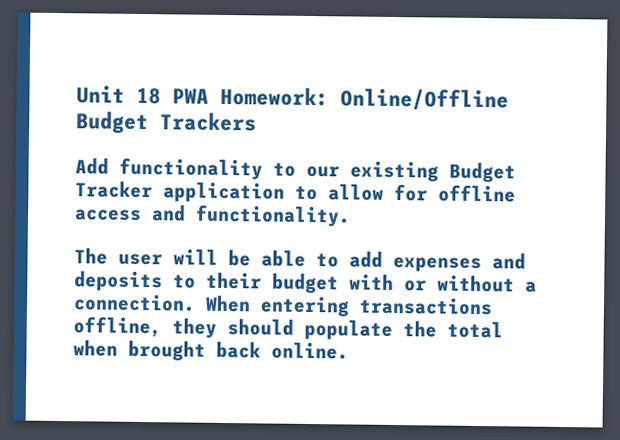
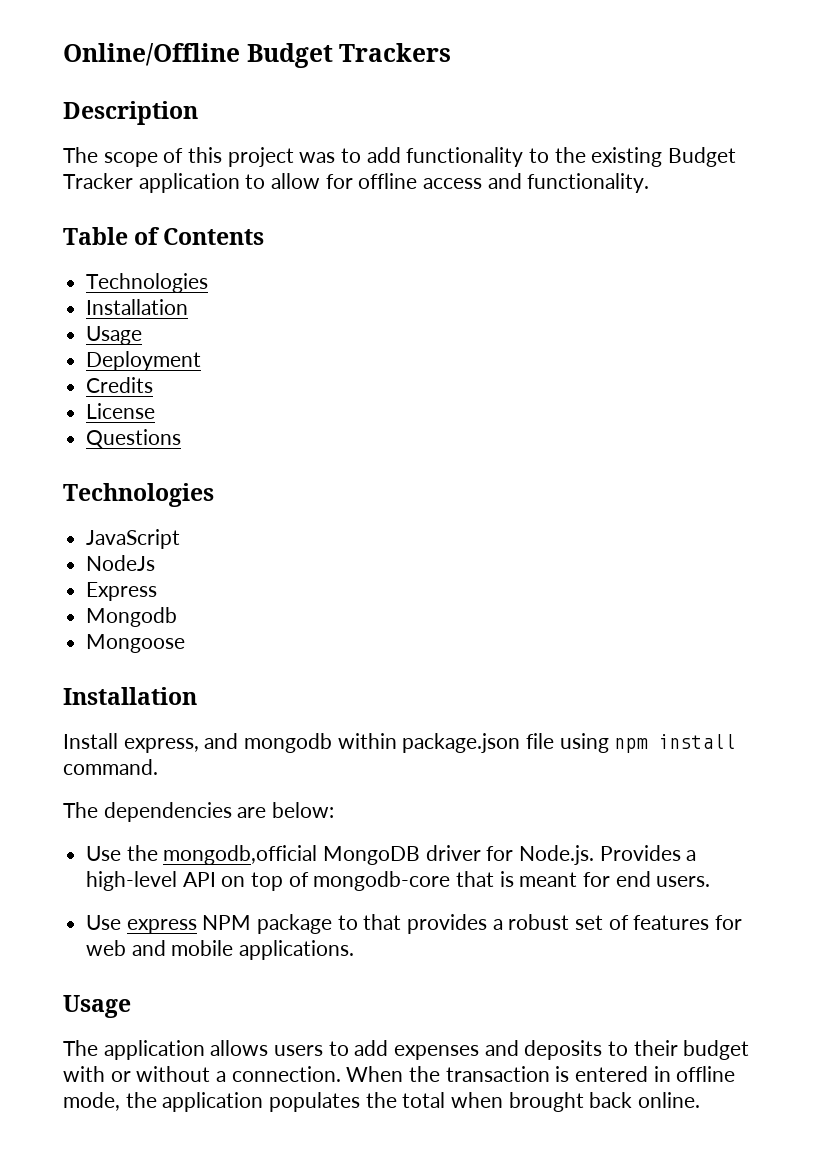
- Unit 18 PWA Homework: Online/Offline Budget Trackers
+ Online/Offline Budget Trackers
- Add functionality to our existing Budget Tracker application to allow for offline access and functionality.
+ Description
+ The scope of this project was to add functionality to the existing Budget Tracker application to allow for offline access and functionality.
- The user will be able to add expenses and deposits to their budget with or without a connection.
+ Table of Contents
+ Technologies
+ Installation
+ Usage
+ Deployment
+ Credits
+ License
+ Questions
+ Technologies
+ JavaScript
+ NodeJs
+ Express
+ Mongodb
+ Mongoose
+ Installation
+ Install express, and mongodb within package.json file using npm install command.
+ The dependencies are below:
+ Use the mongodb,official MongoDB driver for Node.js. Provides a high-level API on top of mongodb-core that is meant for end users.
+ Use express NPM package to that provides a robust set of features for web and mobile applications.
+ Usage
+ The application allows users to add expenses and deposits to their budget with or without a connection.
- When entering transactions offline, they should populate the total when brought back online.
+ When the transaction is entered in offline mode, the application populates the total when brought back online.

